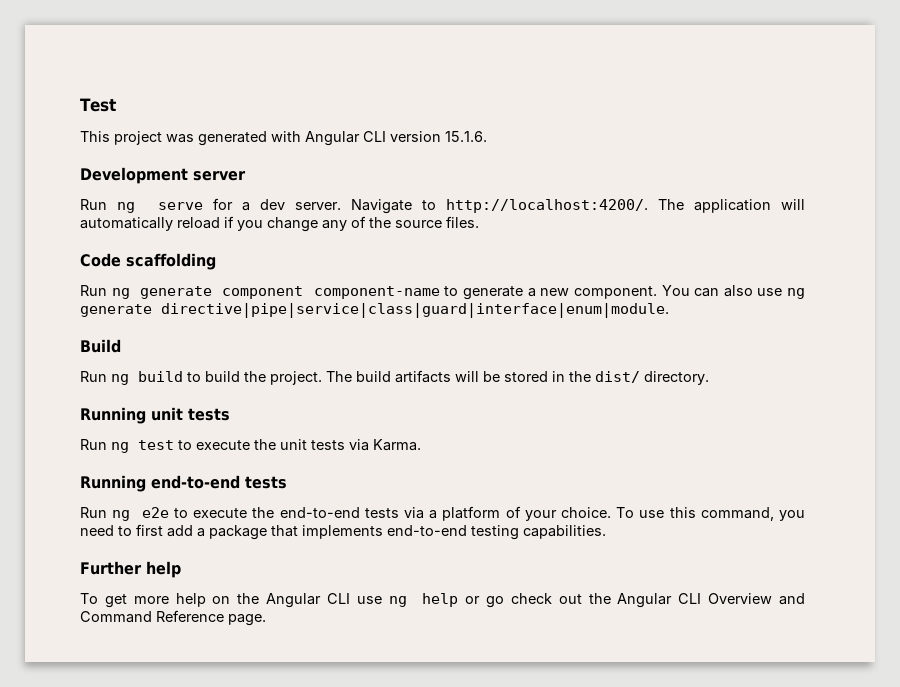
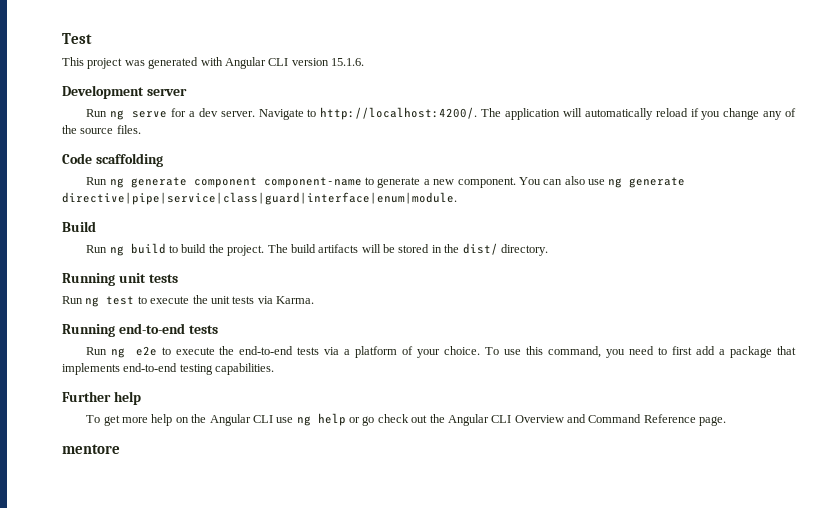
+ mentore

